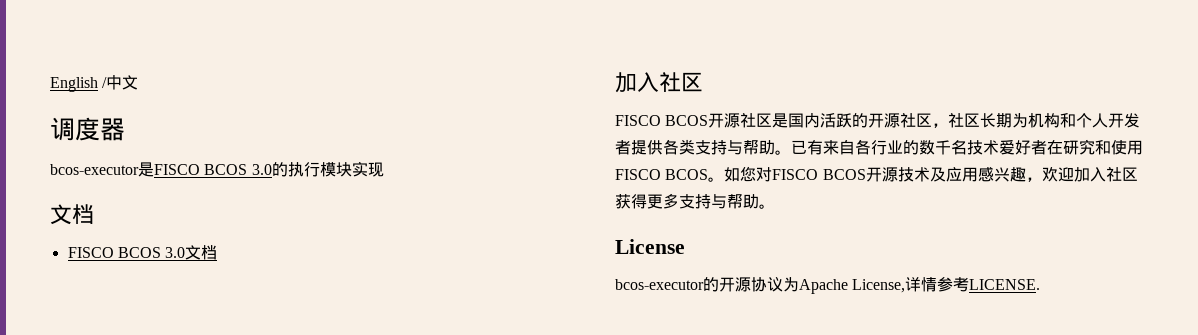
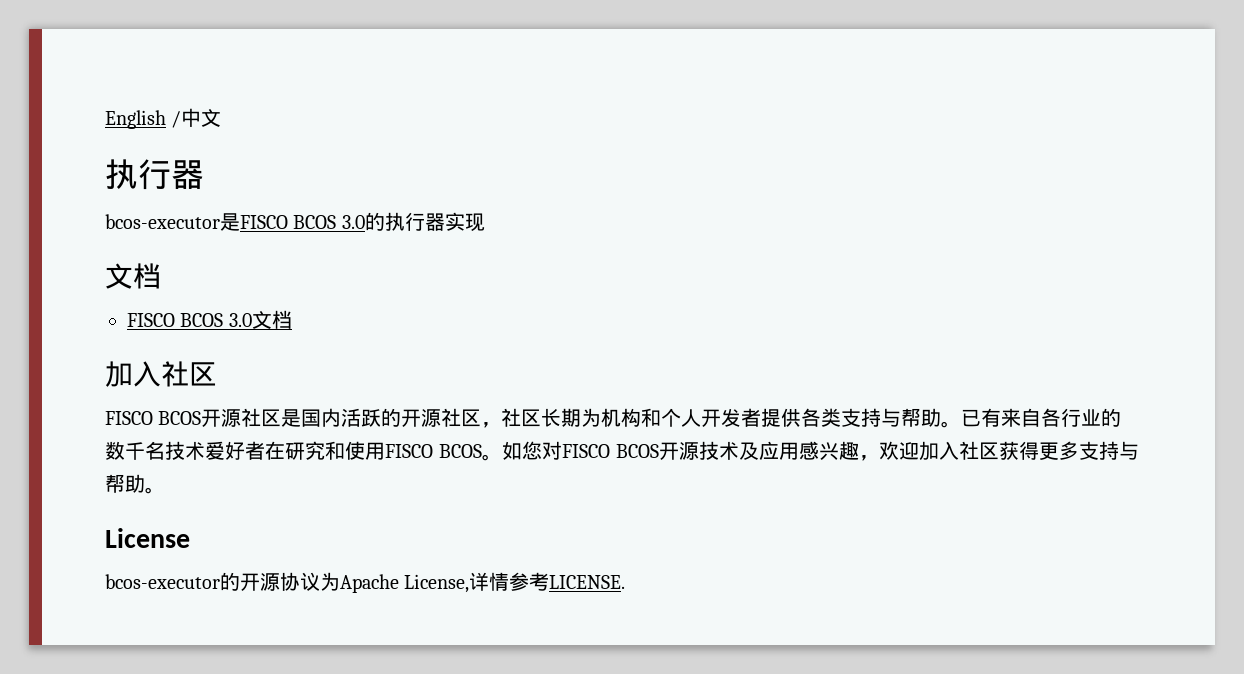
  English /中文
- 调度器
+ 执行器
- bcos-executor是FISCO BCOS 3.0的执行模块实现
+ bcos-executor是FISCO BCOS 3.0的执行器实现

